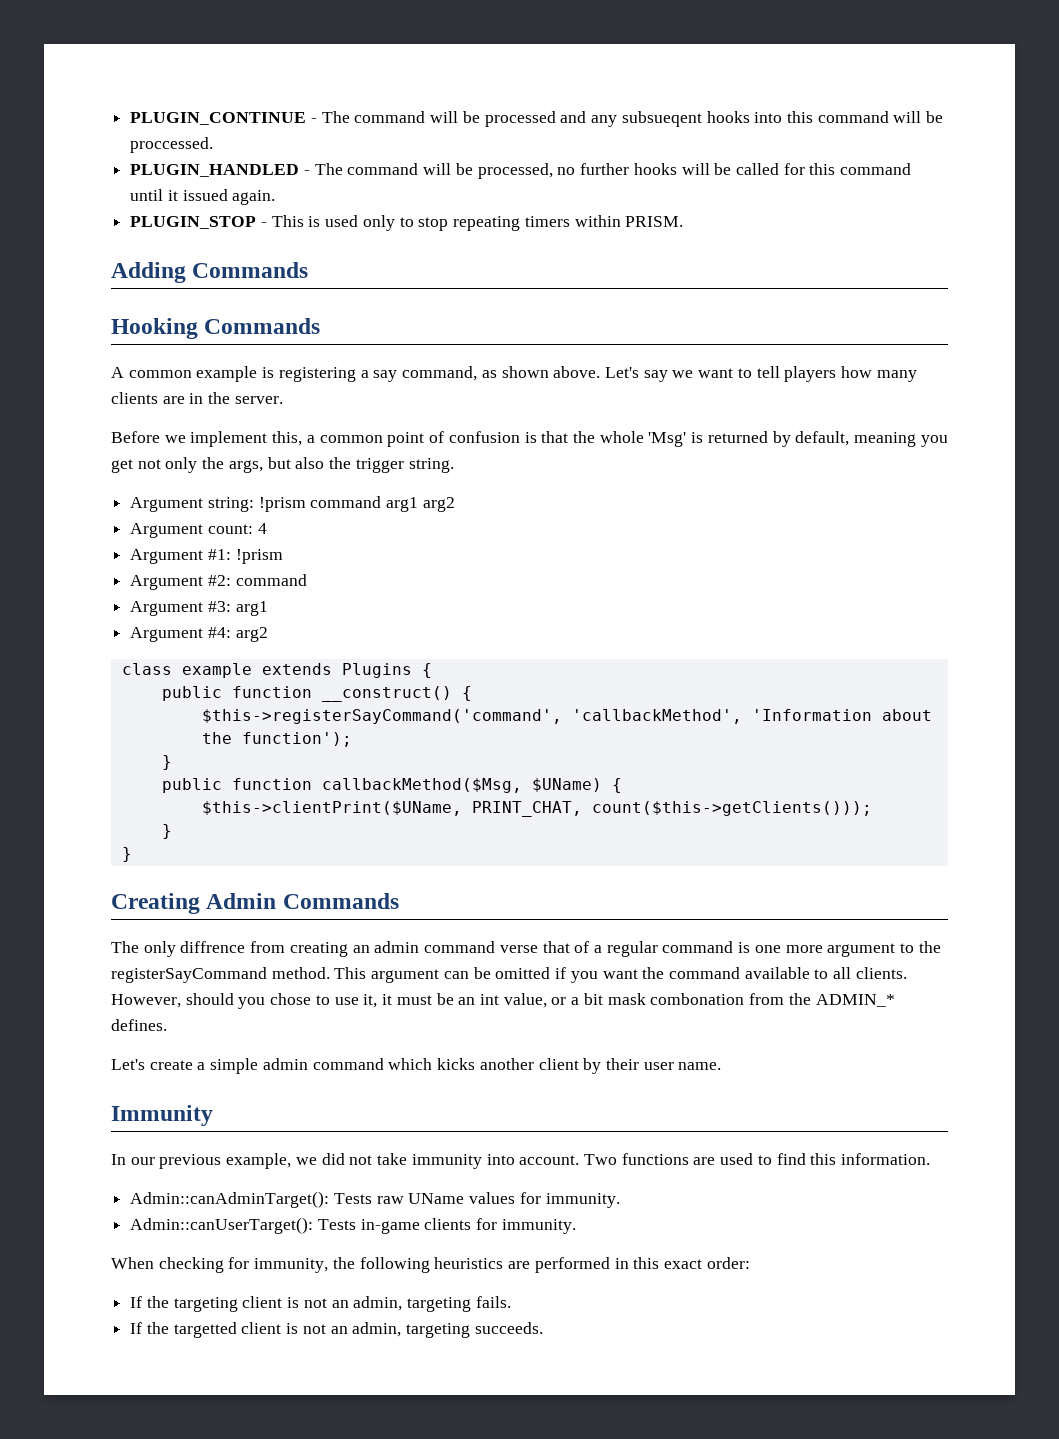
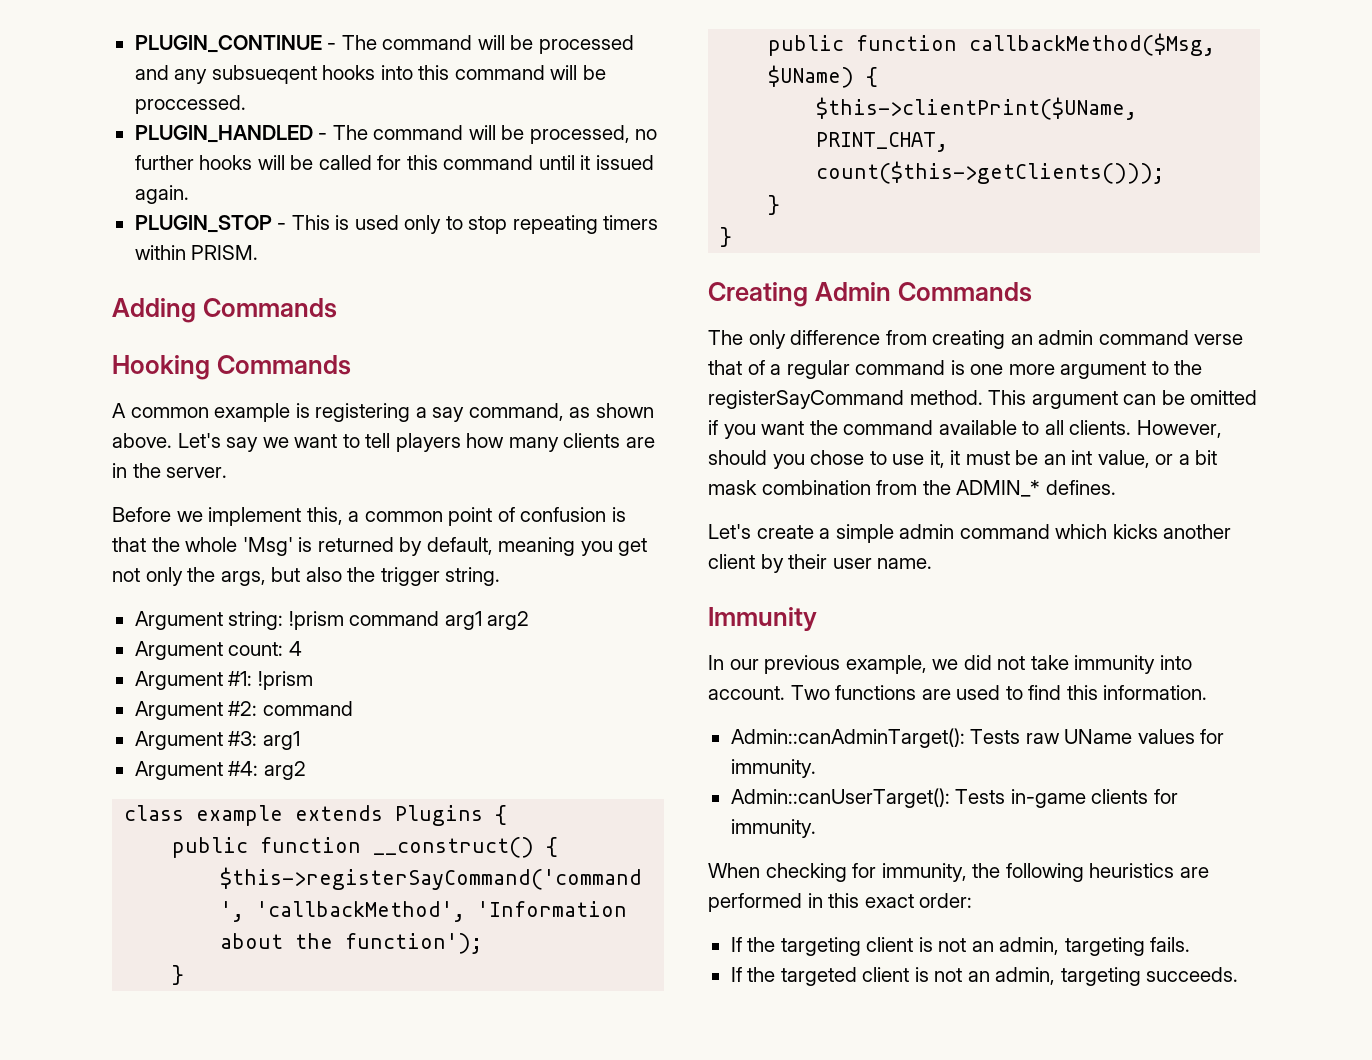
- The only diffrence from creating an admin command verse that of a regular command is one more argument to the registerSayCommand method.
+ The only difference from creating an admin command verse that of a regular command is one more argument to the registerSayCommand method.
- However, should you chose to use it, it must be an int value, or a bit mask combonation from the ADMIN_* defines.
+ However, should you chose to use it, it must be an int value, or a bit mask combination from the ADMIN_* defines.
- If the targetted client is not an admin, targeting succeeds.
+ If the targeted client is not an admin, targeting succeeds.

